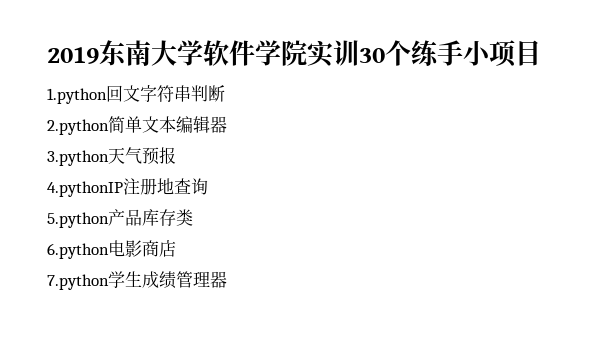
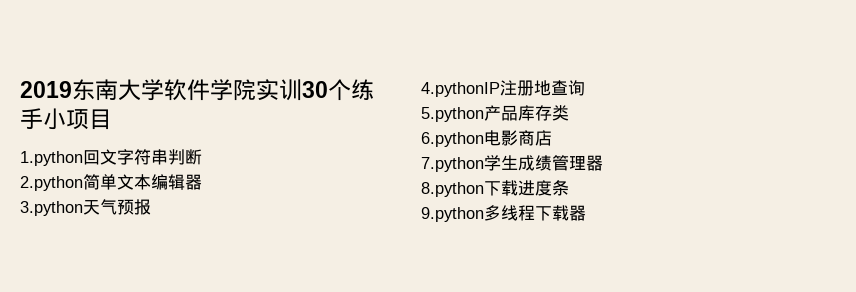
+ 8.python下载进度条
+ 9.python多线程下载器

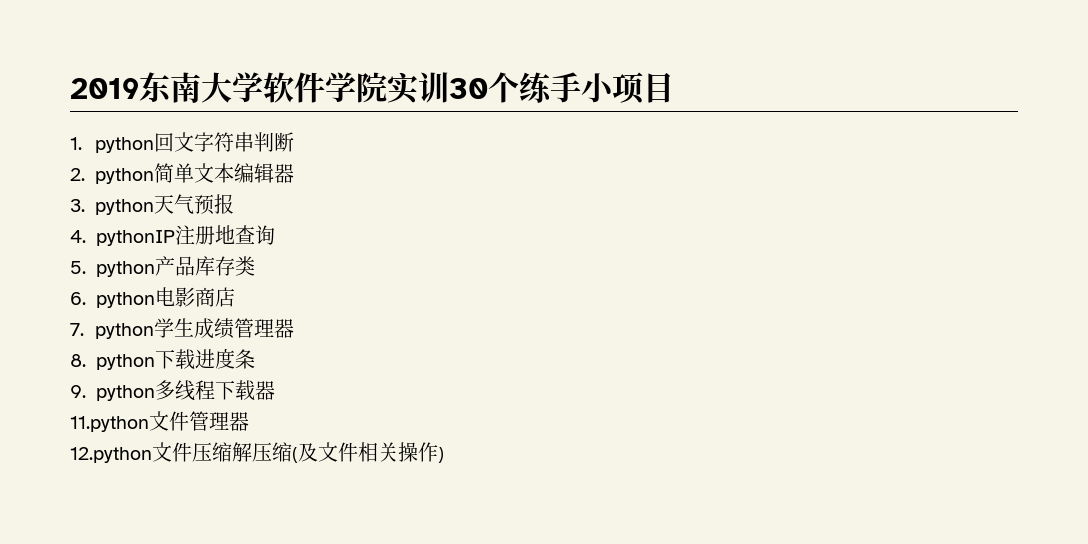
- 1.python回文字符串判断
+ 1. python回文字符串判断
- 2.python简单文本编辑器
+ 2. python简单文本编辑器
- 3.python天气预报
+ 3. python天气预报
- 4.pythonIP注册地查询
+ 4. pythonIP注册地查询
- 5.python产品库存类
+ 5. python产品库存类
- 6.python电影商店
+ 6. python电影商店
- 7.python学生成绩管理器
+ 7. python学生成绩管理器
- 8.python下载进度条
+ 8. python下载进度条
- 9.python多线程下载器
+ 9. python多线程下载器
+ 11.python文件管理器
+ 12.python文件压缩解压缩(及文件相关操作)

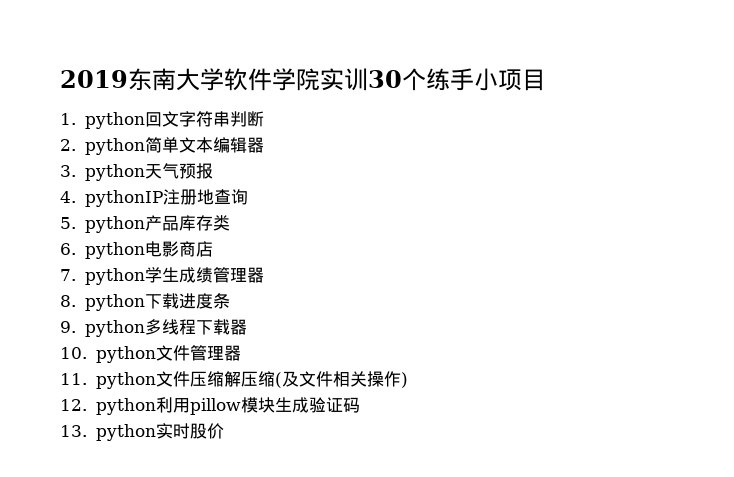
- 11.python文件管理器
+ 10. python文件管理器
- 12.python文件压缩解压缩(及文件相关操作)
+ 11. python文件压缩解压缩(及文件相关操作)
+ 12. python利用pillow模块生成验证码
+ 13. python实时股价

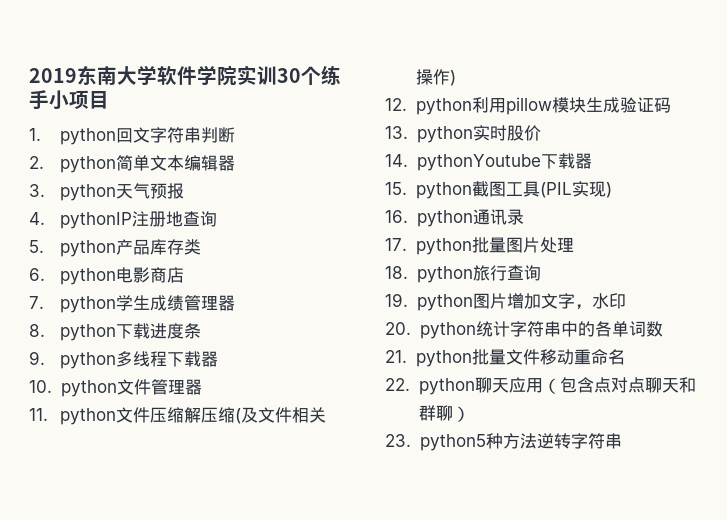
+ 14. pythonYoutube下载器
+ 15. python截图工具(PIL实现)
+ 16. python通讯录
+ 17. python批量图片处理
+ 18. python旅行查询
+ 19. python图片增加文字，水印
+ 20. python统计字符串中的各单词数
+ 21. python批量文件移动重命名
+ 22. python聊天应用（包含点对点聊天和群聊）
+ 23. python5种方法逆转字符串

